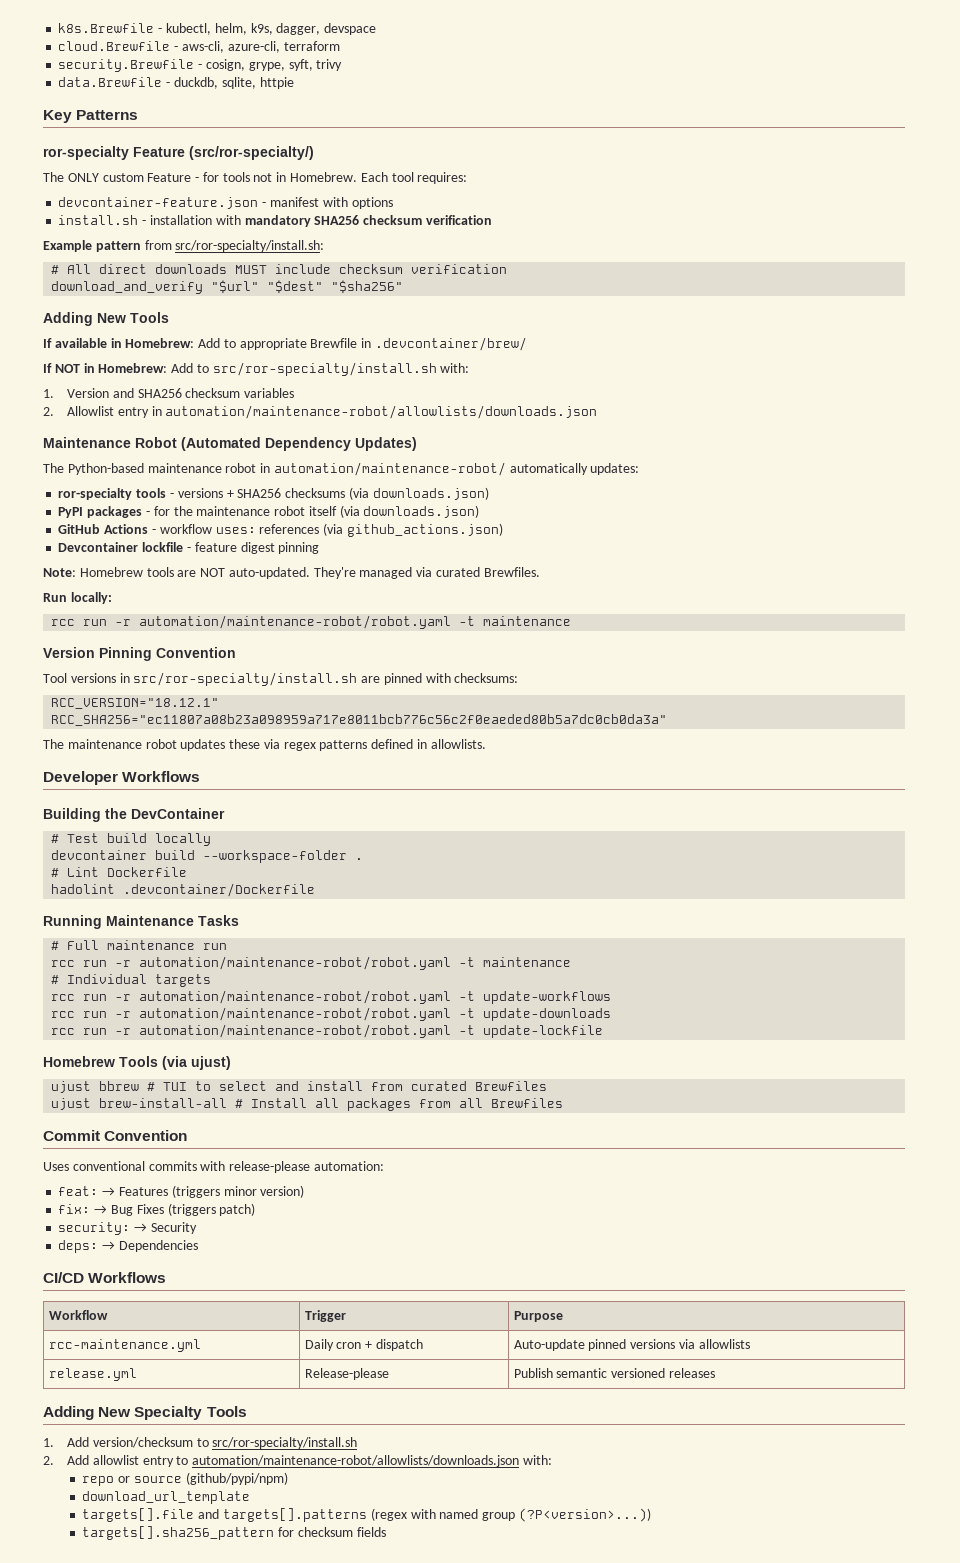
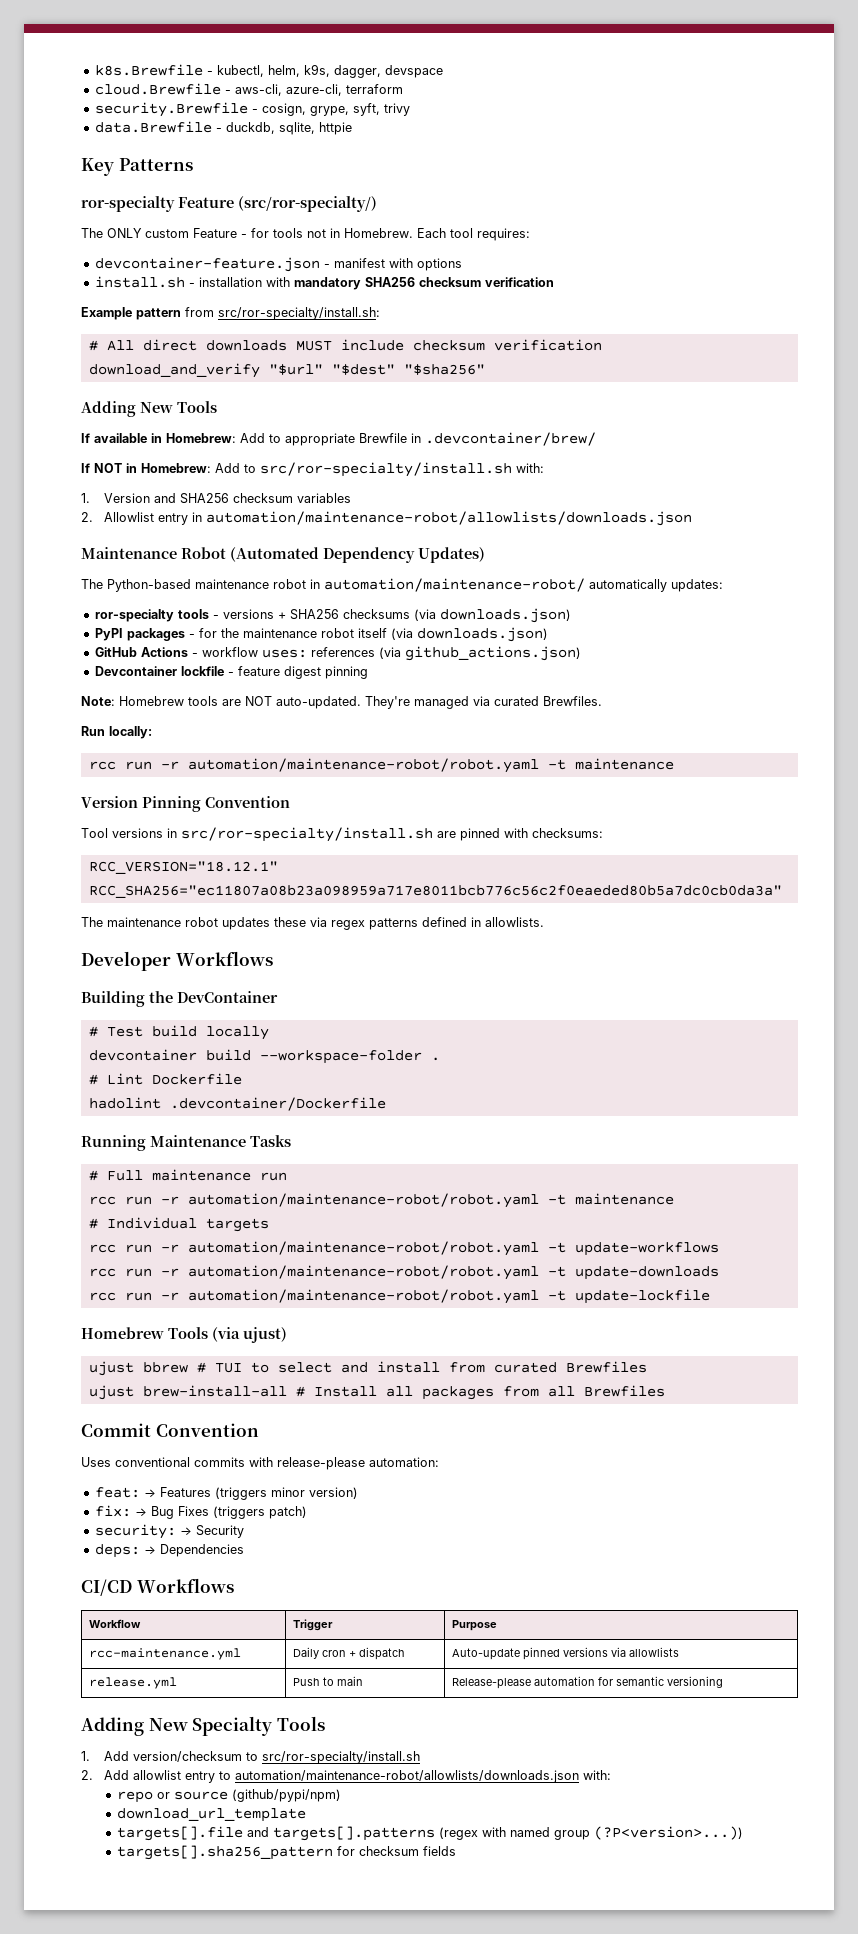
- release.yml | Release-please | Publish semantic versioned releases
+ release.yml | Push to main | Release-please automation for semantic versioning

